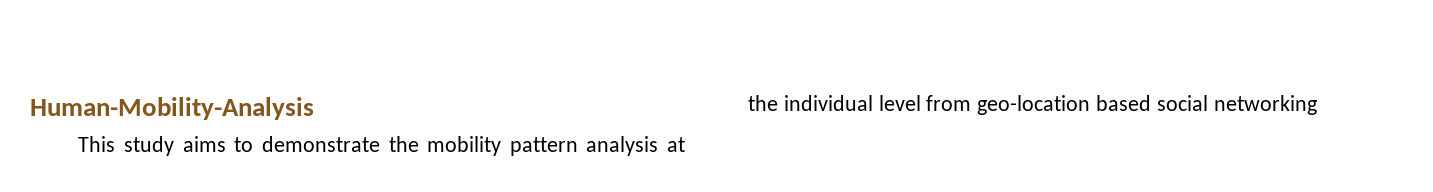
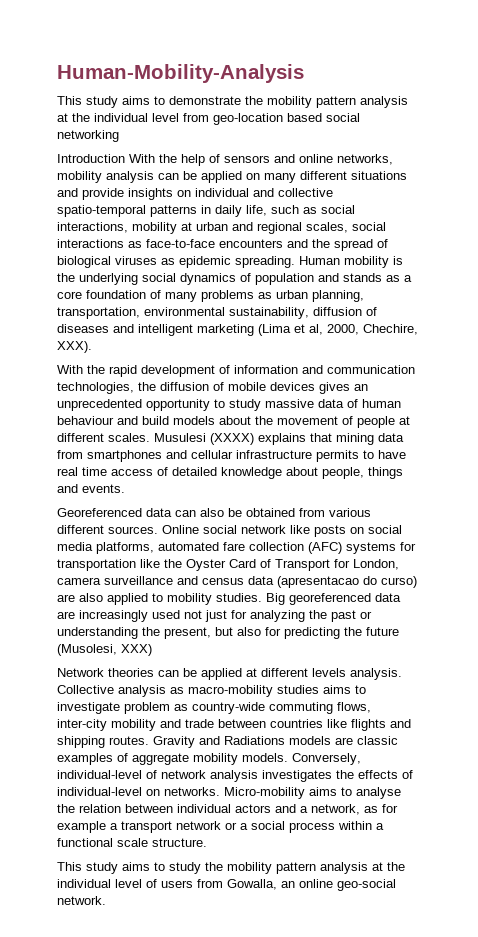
+ Introduction With the help of sensors and online networks, mobility analysis can be applied on many different situations and provide insights on individual and collective spatio-temporal patterns in daily life, such as social interactions, mobility at urban and regional scales, social interactions as face-to-face encounters and the spread of biological viruses as epidemic spreading. Human mobility is the underlying social dynamics of population and stands as a core foundation of many problems as urban planning, transportation, environmental sustainability, diffusion of diseases and intelligent marketing (Lima et al, 2000, Chechire, XXX).
+ With the rapid development of information and communication technologies, the diffusion of mobile devices gives an unprecedented opportunity to study massive data of human behaviour and build models about the movement of people at different scales. Musulesi (XXXX) explains that mining data from smartphones and cellular infrastructure permits to have real time access of detailed knowledge about people, things and events.
+ Georeferenced data can also be obtained from various different sources. Online social network like posts on social media platforms, automated fare collection (AFC) systems for transportation like the Oyster Card of Transport for London, camera surveillance and census data (apresentacao do curso) are also applied to mobility studies. Big georeferenced data are increasingly used not just for analyzing the past or understanding the present, but also for predicting the future (Musolesi, XXX)
+ Network theories can be applied at different levels analysis. Collective analysis as macro-mobility studies aims to investigate problem as country-wide commuting flows, inter-city mobility and trade between countries like flights and shipping routes. Gravity and Radiations models are classic examples of aggregate mobility models. Conversely, individual-level of network analysis investigates the effects of individual-level on networks. Micro-mobility aims to analyse the relation between individual actors and a network, as for example a transport network or a social process within a functional scale structure.
+ This study aims to study the mobility pattern analysis at the individual level of users from Gowalla, an online geo-social network.

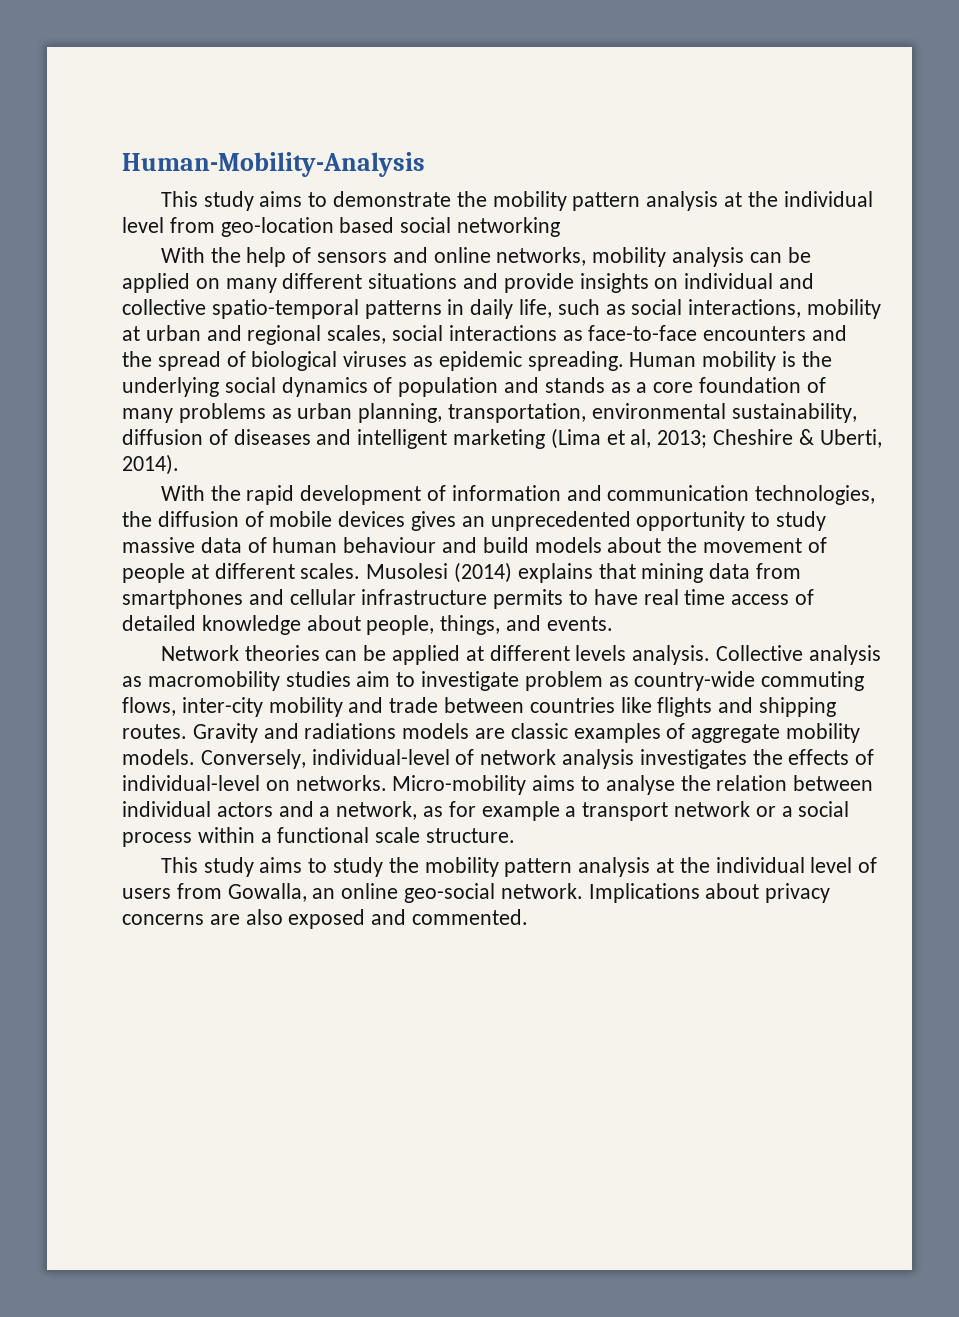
- Introduction With the help of sensors and online networks, mobility analysis can be applied on many different situations and provide insights on individual and collective spatio-temporal patterns in daily life, such as social interactions, mobility at urban and regional scales, social interactions as face-to-face encounters and the spread of biological viruses as epidemic spreading.
+ With the help of sensors and online networks, mobility analysis can be applied on many different situations and provide insights on individual and collective spatio-temporal patterns in daily life, such as social interactions, mobility at urban and regional scales, social interactions as face-to-face encounters and the spread of biological viruses as epidemic spreading.
- Human mobility is the underlying social dynamics of population and stands as a core foundation of many problems as urban planning, transportation, environmental sustainability, diffusion of diseases and intelligent marketing (Lima et al, 2000, Chechire, XXX).
+ Human mobility is the underlying social dynamics of population and stands as a core foundation of many problems as urban planning, transportation, environmental sustainability, diffusion of diseases and intelligent marketing (Lima et al, 2013; Cheshire & Uberti, 2014).
- Musulesi (XXXX) explains that mining data from smartphones and cellular infrastructure permits to have real time access of detailed knowledge about people, things and events.
+ Musolesi (2014) explains that mining data from smartphones and cellular infrastructure permits to have real time access of detailed knowledge about people, things, and events.
- Georeferenced data can also be obtained from various different sources. Online social network like posts on social media platforms, automated fare collection (AFC) systems for transportation like the Oyster Card of Transport for London, camera surveillance and census data (apresentacao do curso) are also applied to mobility studies. Big georeferenced data are increasingly used not just for analyzing the past or understanding the present, but also for predicting the future (Musolesi, XXX)
- Collective analysis as macro-mobility studies aims to investigate problem as country-wide commuting flows, inter-city mobility and trade between countries like flights and shipping routes.
+ Collective analysis as macromobility studies aim to investigate problem as country-wide commuting flows, inter-city mobility and trade between countries like flights and shipping routes.
- Gravity and Radiations models are classic examples of aggregate mobility models.
+ Gravity and radiations models are classic examples of aggregate mobility models.
+ Implications about privacy concerns are also exposed and commented.

